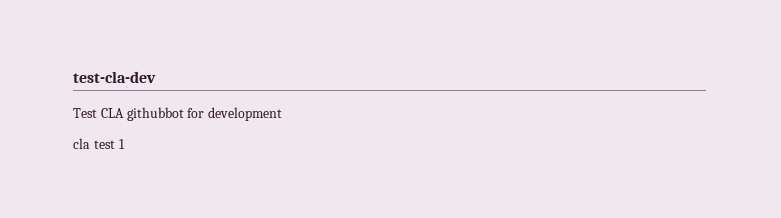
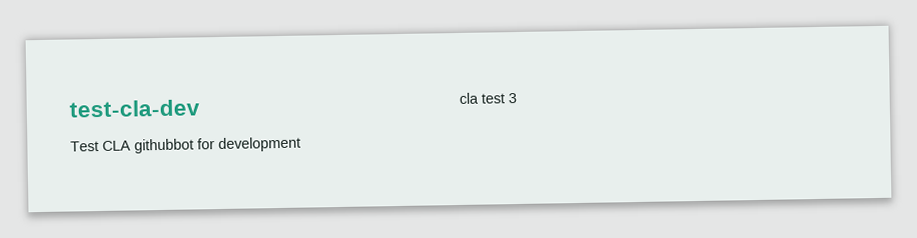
- cla test 1
+ cla test 3

